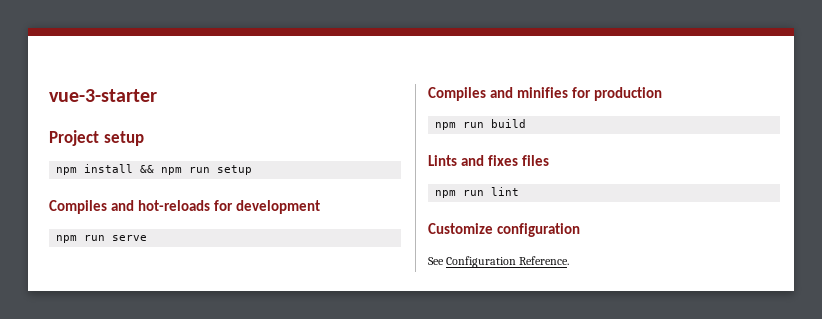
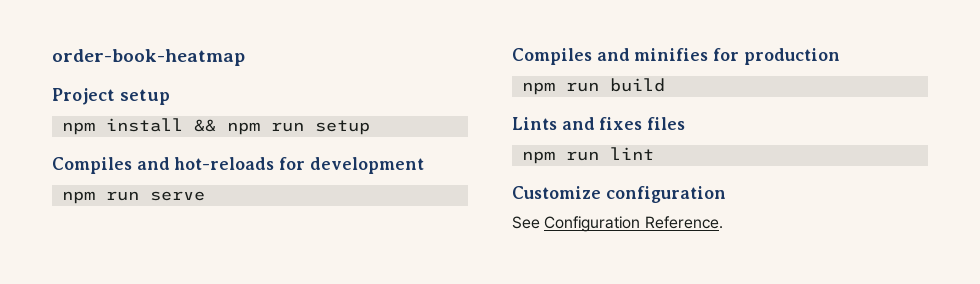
- vue-3-starter
+ order-book-heatmap

